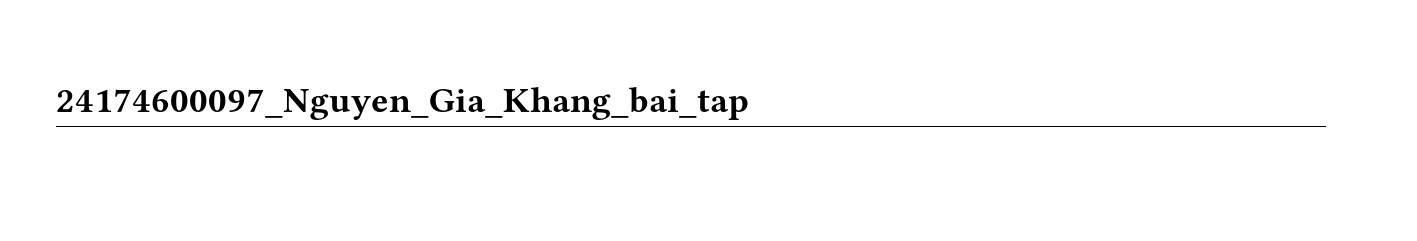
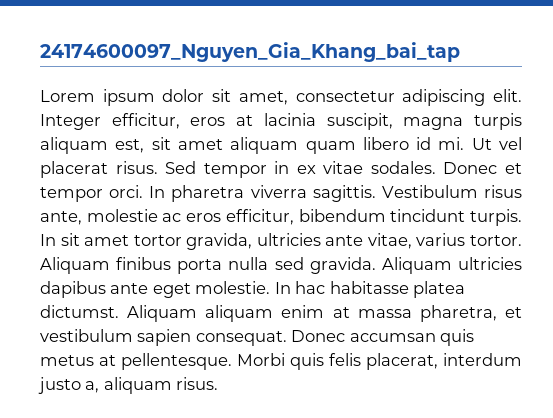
+ Lorem ipsum dolor sit amet, consectetur adipiscing elit. Integer efficitur, eros at lacinia suscipit, magna turpis aliquam est, sit amet aliquam quam libero id mi. Ut vel placerat risus. Sed tempor in ex vitae sodales. Donec et tempor orci. In pharetra viverra sagittis. Vestibulum risus ante, molestie ac eros efficitur, bibendum tincidunt turpis. In sit amet tortor gravida, ultricies ante vitae, varius tortor. Aliquam finibus porta nulla sed gravida. Aliquam ultricies dapibus ante eget molestie. In hac habitasse platea dictumst. Aliquam aliquam enim at massa pharetra, et vestibulum sapien consequat. Donec accumsan quis metus at pellentesque. Morbi quis felis placerat, interdum justo a, aliquam risus.

